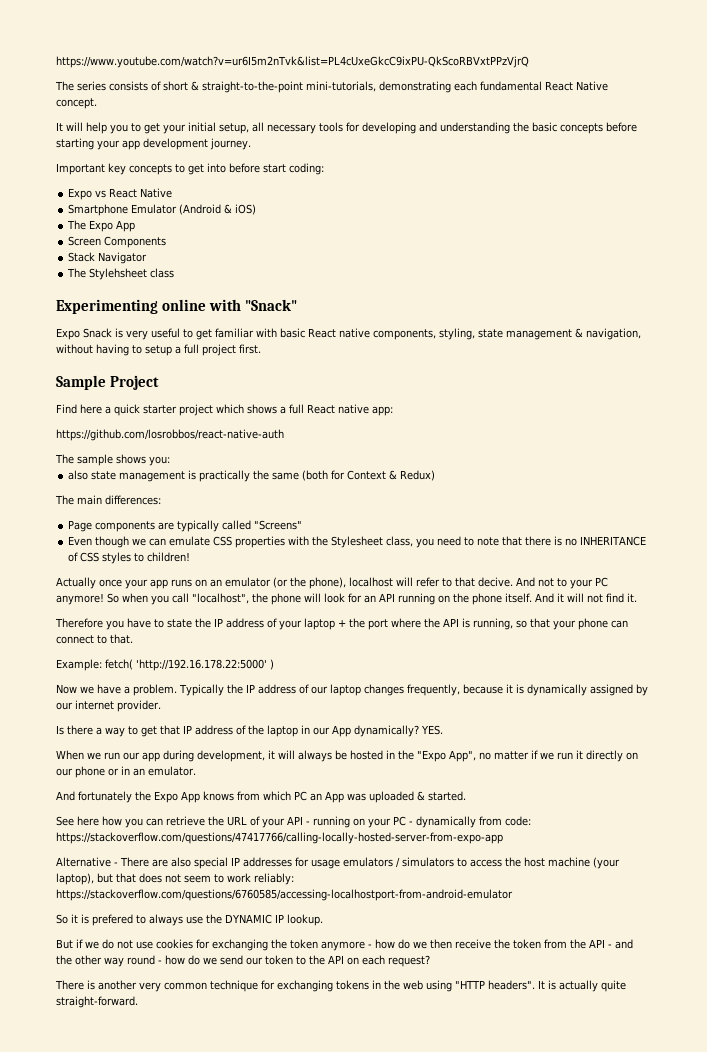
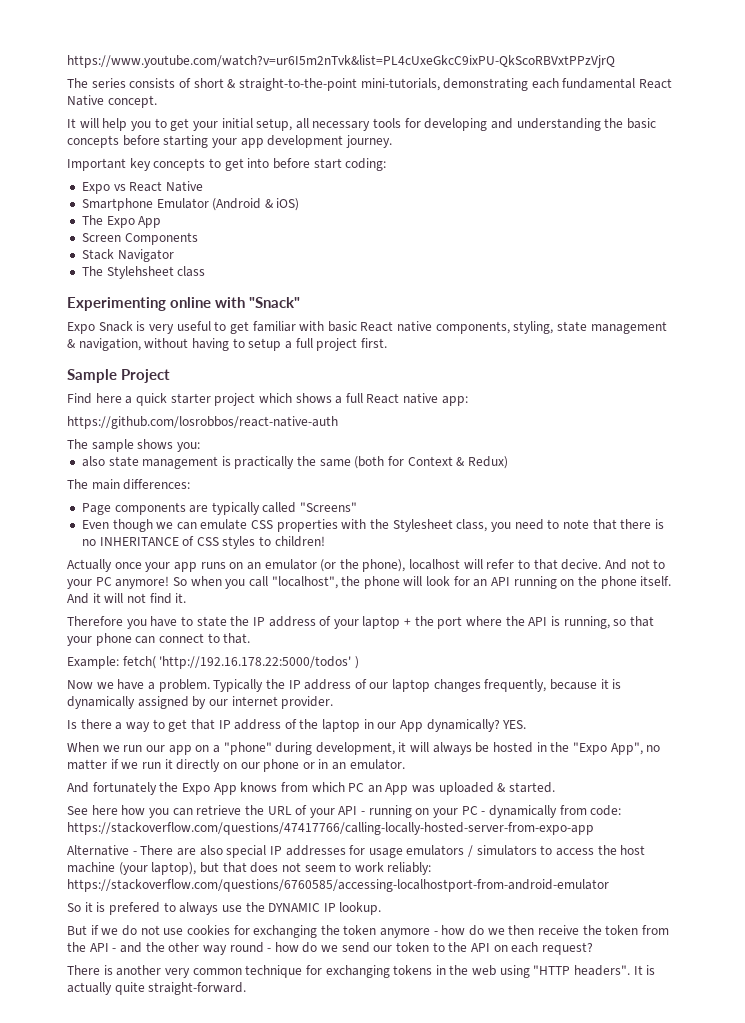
- Example: fetch( 'http://192.16.178.22:5000' )
+ Example: fetch( 'http://192.16.178.22:5000/todos' )
- When we run our app during development, it will always be hosted in the "Expo App", no matter if we run it directly on our phone or in an emulator.
+ When we run our app on a "phone" during development, it will always be hosted in the "Expo App", no matter if we run it directly on our phone or in an emulator.

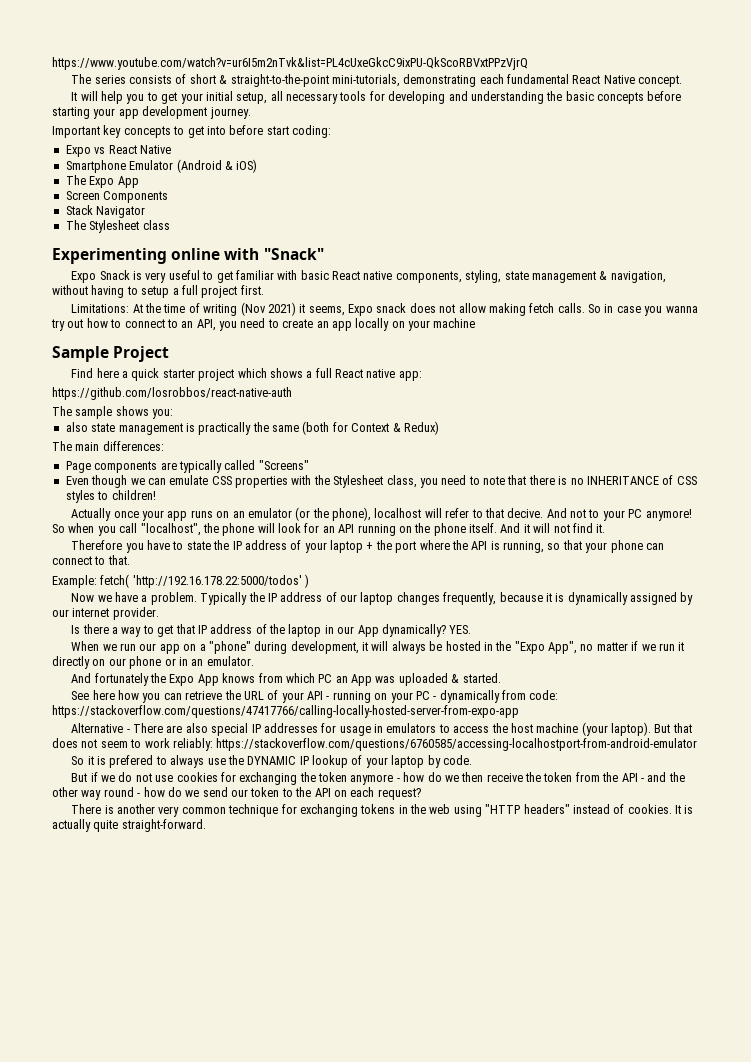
- The Stylehsheet class
+ The Stylesheet class
+ Limitations: At the time of writing (Nov 2021) it seems, Expo snack does not allow making fetch calls. So in case you wanna try out how to connect to an API, you need to create an app locally on your machine
- Alternative - There are also special IP addresses for usage emulators / simulators to access the host machine (your laptop), but that does not seem to work reliably: https://stackoverflow.com/questions/6760585/accessing-localhostport-from-android-emulator
+ Alternative - There are also special IP addresses for usage in emulators to access the host machine (your laptop). But that does not seem to work reliably: https://stackoverflow.com/questions/6760585/accessing-localhostport-from-android-emulator
- So it is prefered to always use the DYNAMIC IP lookup.
+ So it is prefered to always use the DYNAMIC IP lookup of your laptop by code.
- There is another very common technique for exchanging tokens in the web using "HTTP headers".
+ There is another very common technique for exchanging tokens in the web using "HTTP headers" instead of cookies.

